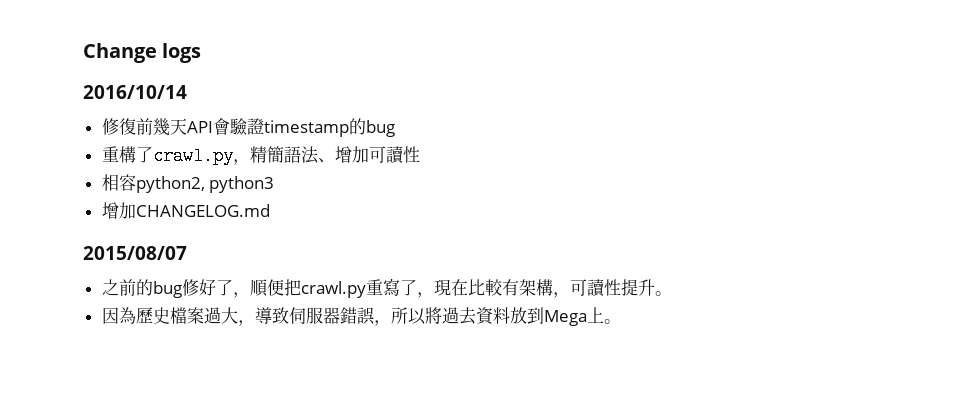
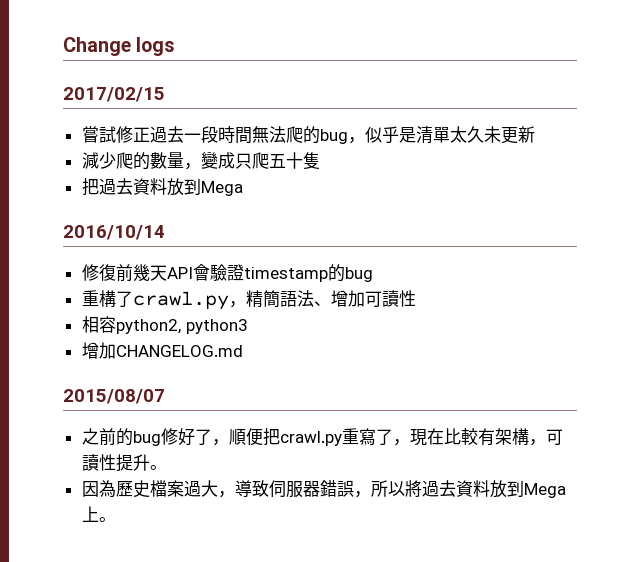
+ 2017/02/15
+ 嘗試修正過去一段時間無法爬的bug，似乎是清單太久未更新
+ 減少爬的數量，變成只爬五十隻
+ 把過去資料放到Mega

